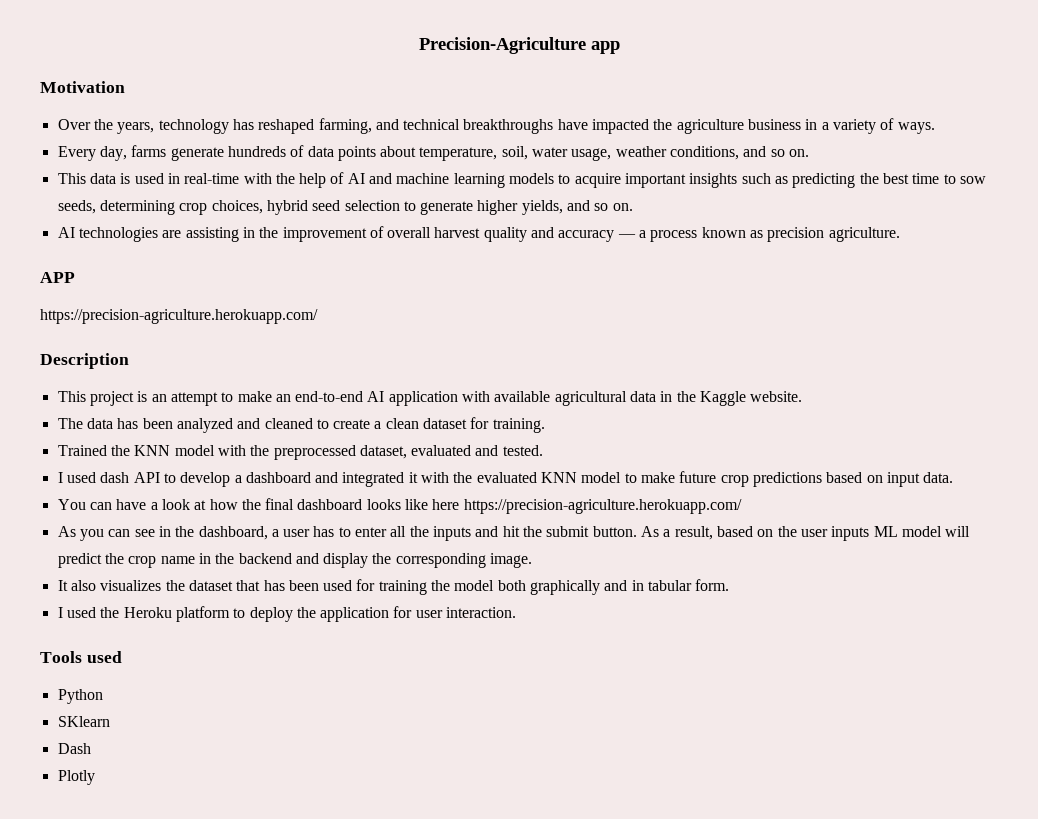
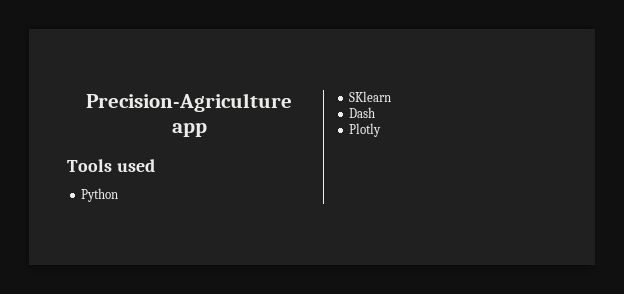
- Motivation
- Over the years, technology has reshaped farming, and technical breakthroughs have impacted the agriculture business in a variety of ways.
- Every day, farms generate hundreds of data points about temperature, soil, water usage, weather conditions, and so on.
- This data is used in real-time with the help of AI and machine learning models to acquire important insights such as predicting the best time to sow seeds, determining crop choices, hybrid seed selection to generate higher yields, and so on.
- AI technologies are assisting in the improvement of overall harvest quality and accuracy — a process known as precision agriculture.
- APP
- https://precision-agriculture.herokuapp.com/
- Description
- This project is an attempt to make an end-to-end AI application with available agricultural data in the Kaggle website.
- The data has been analyzed and cleaned to create a clean dataset for training.
- Trained the KNN model with the preprocessed dataset, evaluated and tested.
- I used dash API to develop a dashboard and integrated it with the evaluated KNN model to make future crop predictions based on input data.
- You can have a look at how the final dashboard looks like here https://precision-agriculture.herokuapp.com/
- As you can see in the dashboard, a user has to enter all the inputs and hit the submit button. As a result, based on the user inputs ML model will predict the crop name in the backend and display the corresponding image.
- It also visualizes the dataset that has been used for training the model both graphically and in tabular form.
- I used the Heroku platform to deploy the application for user interaction.

